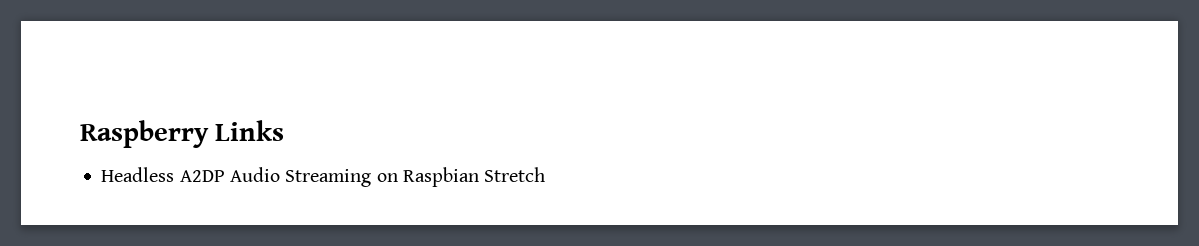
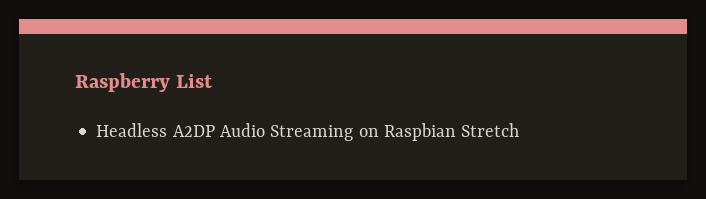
- Raspberry Links
+ Raspberry List

